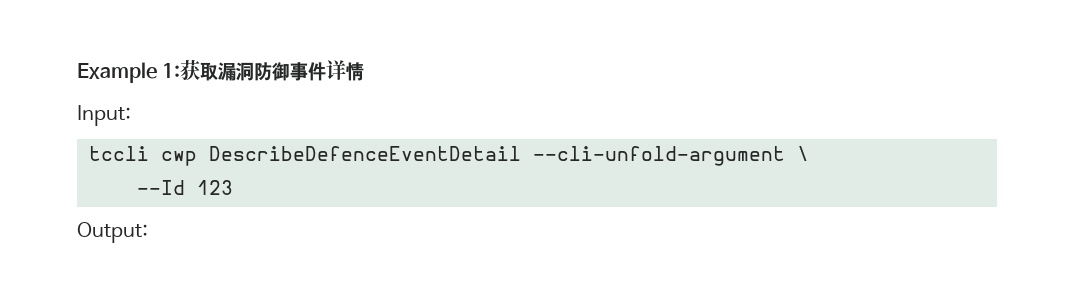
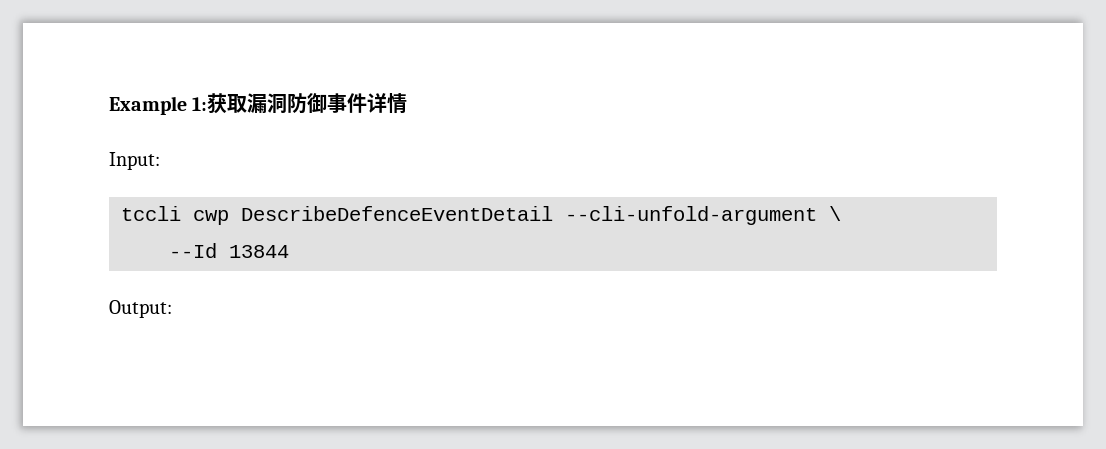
- --Id 123
+ --Id 13844

